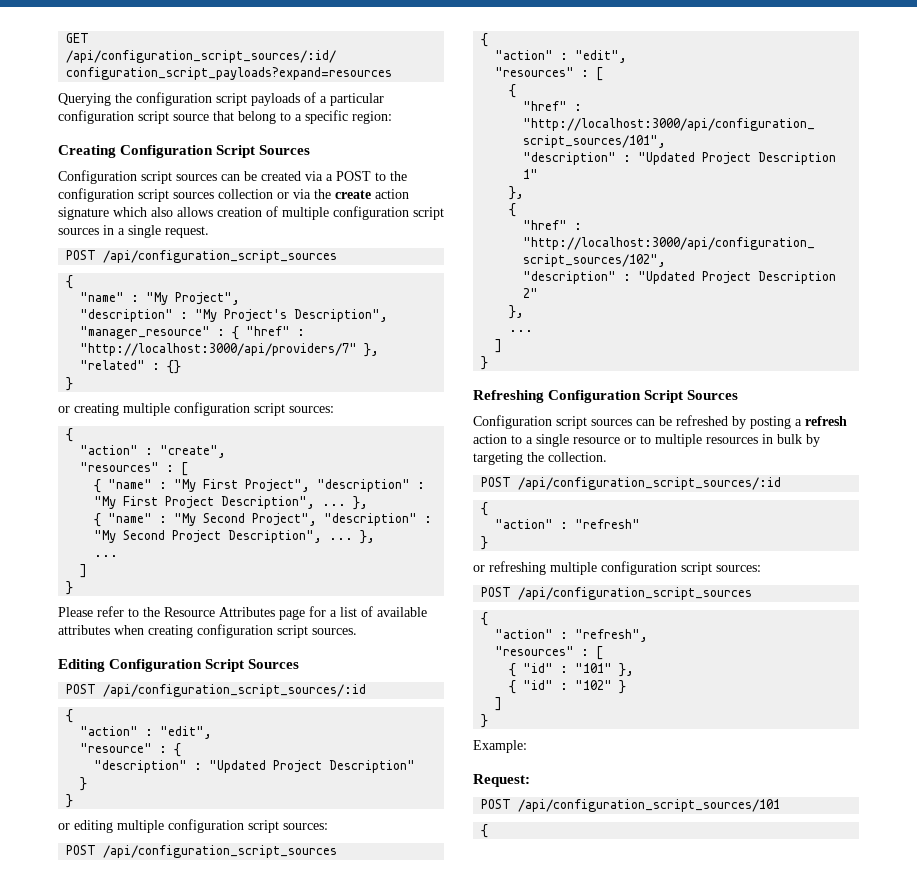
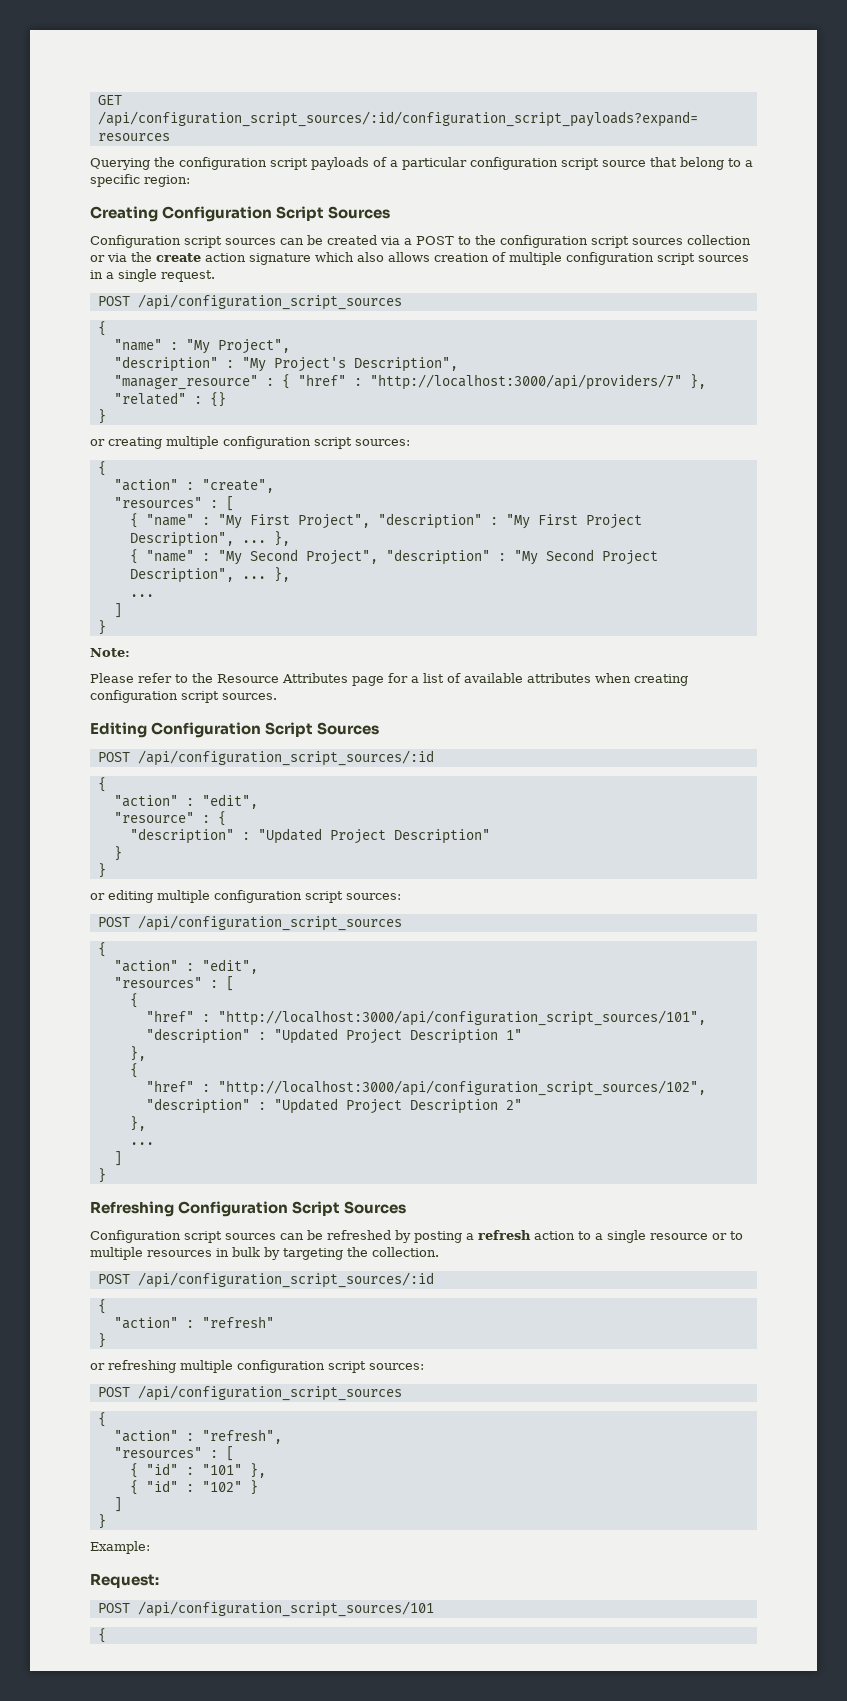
+ Note:

